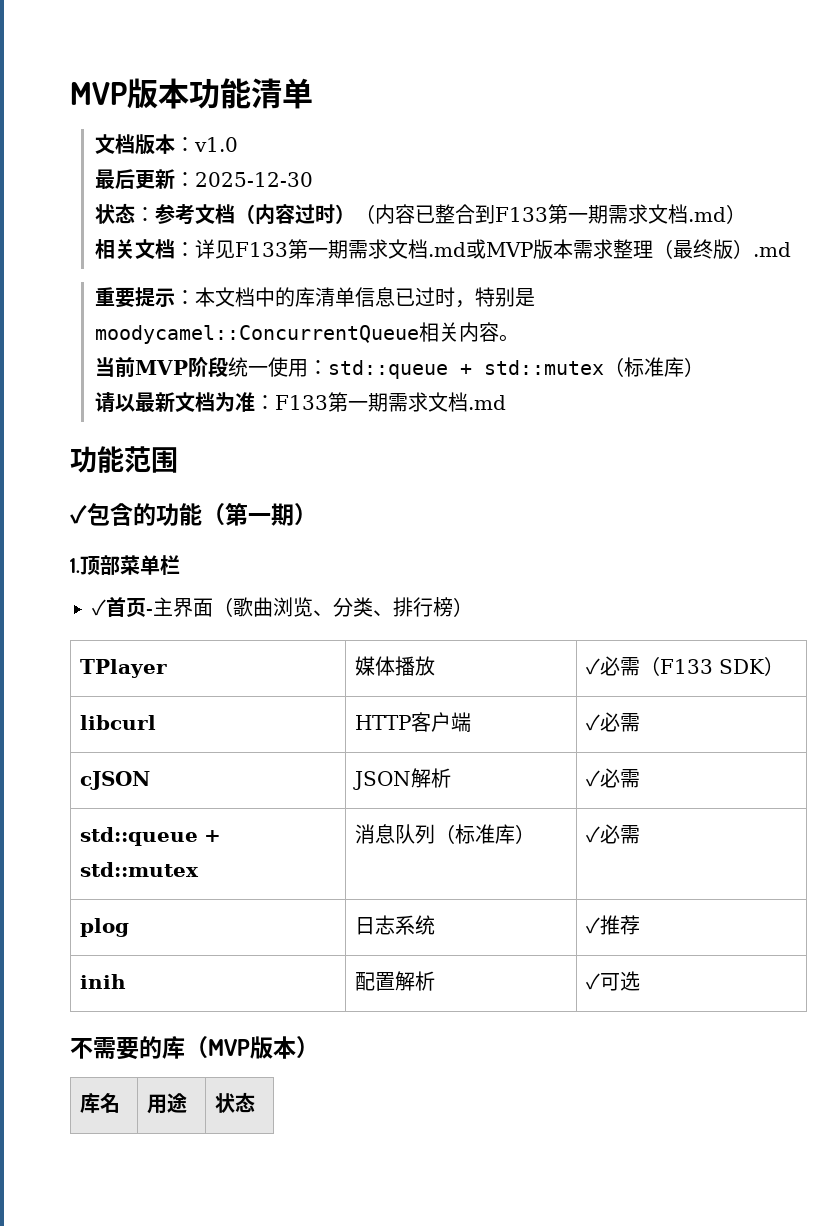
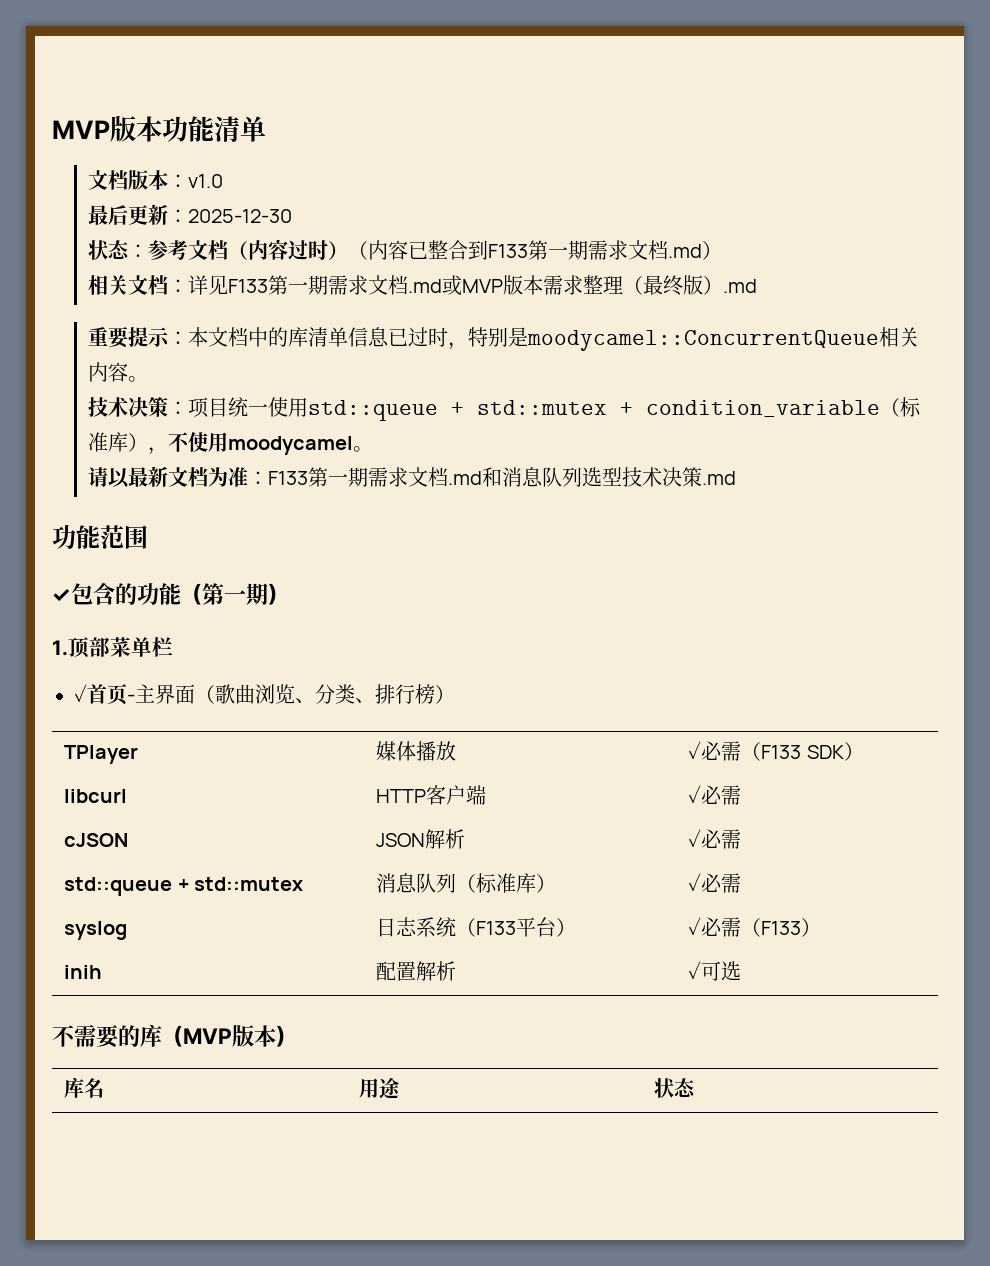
- 当前MVP阶段统一使用：std::queue + std::mutex（标准库）
+ 技术决策：项目统一使用std::queue + std::mutex + condition_variable（标准库），不使用moodycamel。
- 请以最新文档为准：F133第一期需求文档.md
+ 请以最新文档为准：F133第一期需求文档.md和消息队列选型技术决策.md
- plog | 日志系统 | ✓推荐
+ syslog | 日志系统（F133平台） | ✓必需（F133）

